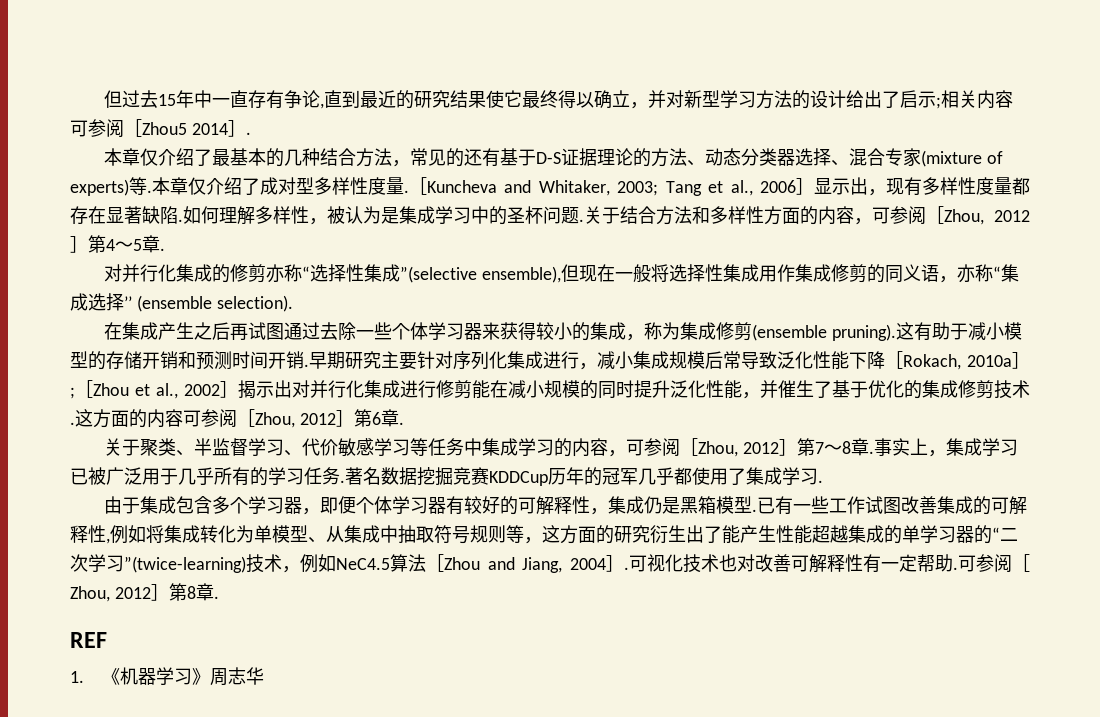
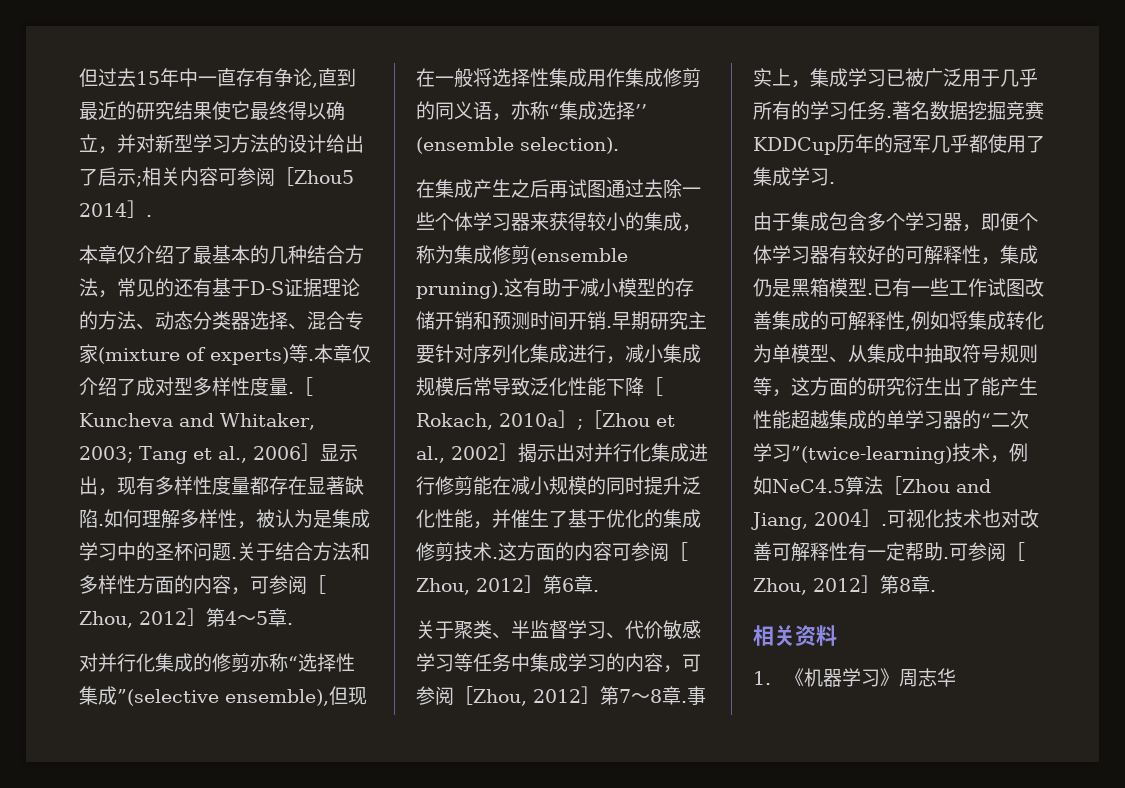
- REF
+ 相关资料

